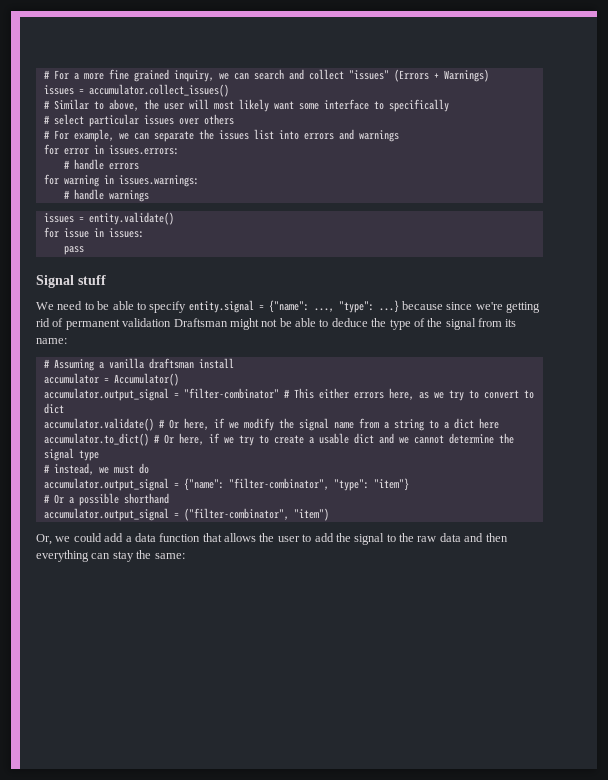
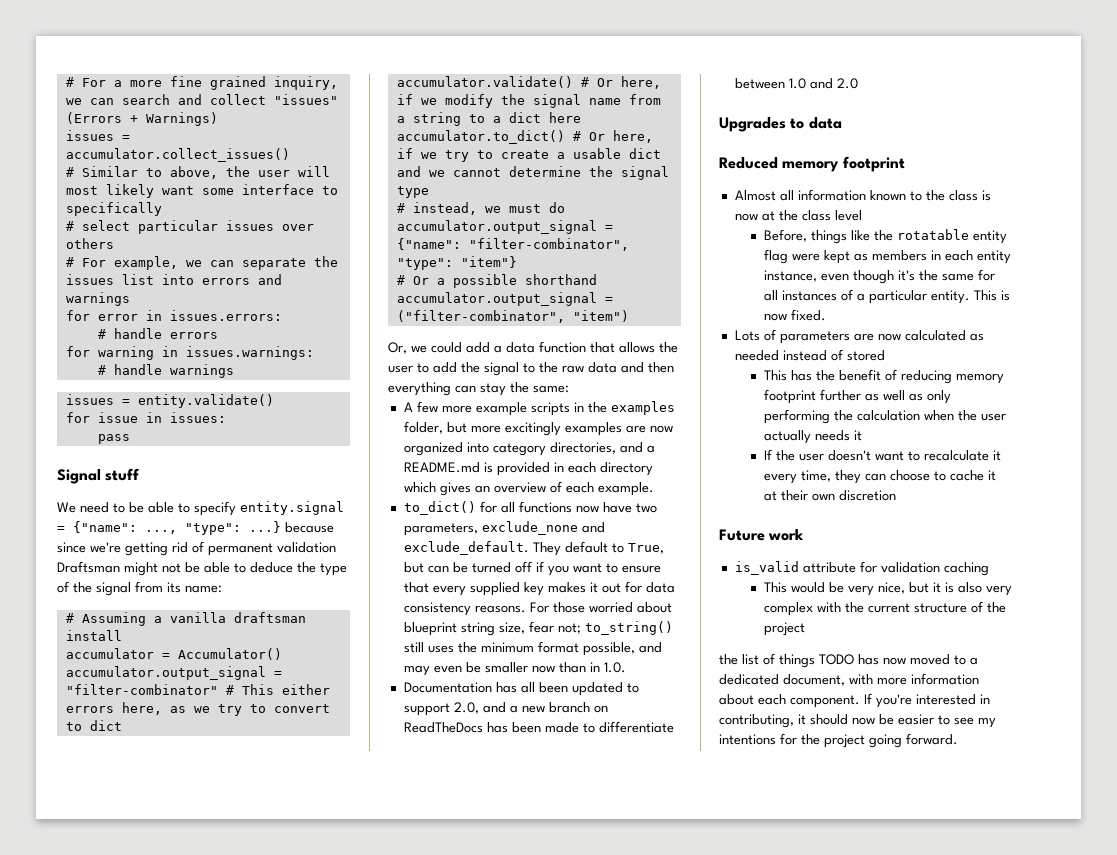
+ A few more example scripts in the examples folder, but more excitingly examples are now organized into category directories, and a README.md is provided in each directory which gives an overview of each example.
+ to_dict() for all functions now have two parameters, exclude_none and exclude_default. They default to True, but can be turned off if you want to ensure that every supplied key makes it out for data consistency reasons. For those worried about blueprint string size, fear not; to_string() still uses the minimum format possible, and may even be smaller now than in 1.0.
+ Documentation has all been updated to support 2.0, and a new branch on ReadTheDocs has been made to differentiate between 1.0 and 2.0
+ Upgrades to data
+ Reduced memory footprint
+ Almost all information known to the class is now at the class level
+ Before, things like the rotatable entity flag were kept as members in each entity instance, even though it's the same for all instances of a particular entity. This is now fixed.
+ Lots of parameters are now calculated as needed instead of stored
+ This has the benefit of reducing memory footprint further as well as only performing the calculation when the user actually needs it
+ If the user doesn't want to recalculate it every time, they can choose to cache it at their own discretion
+ Future work
+ is_valid attribute for validation caching
+ This would be very nice, but it is also very complex with the current structure of the project
+ the list of things TODO has now moved to a dedicated document, with more information about each component. If you're interested in contributing, it should now be easier to see my intentions for the project going forward.

